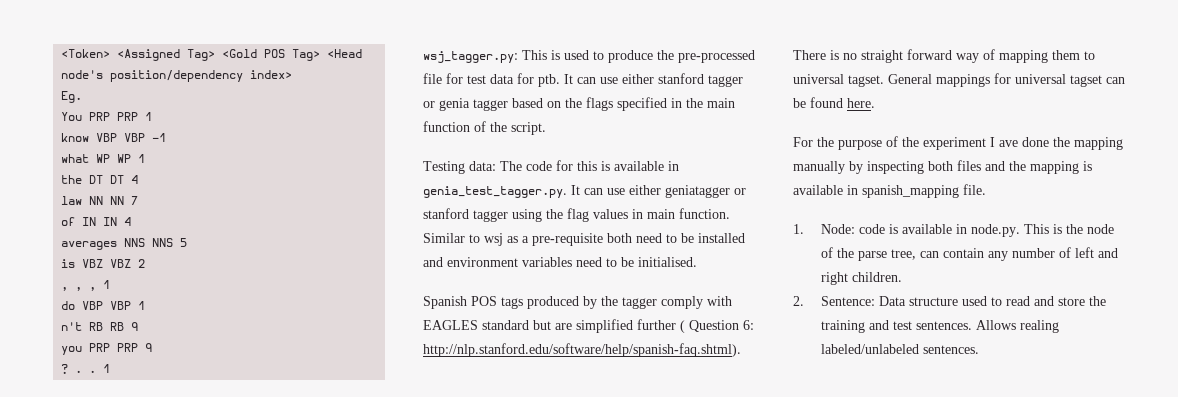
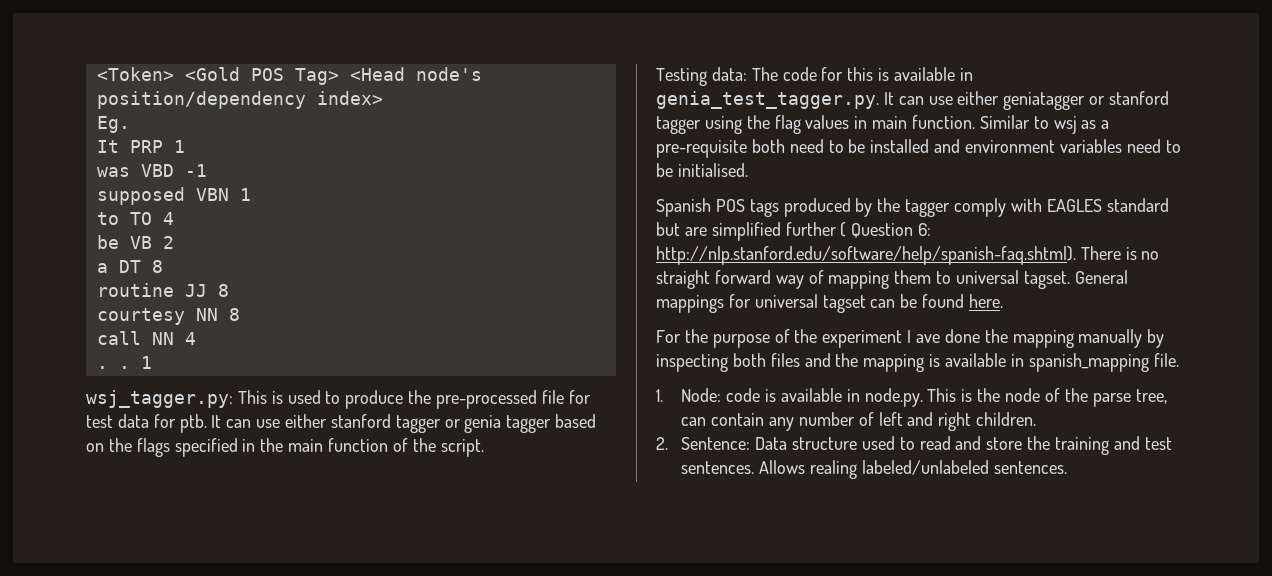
- <Token> <Assigned Tag> <Gold POS Tag> <Head node's position/dependency index>
+ <Token> <Gold POS Tag> <Head node's position/dependency index>
- You PRP PRP 1
+ It PRP 1
- know VBP VBP -1
- what WP WP 1
- the DT DT 4
- law NN NN 7
- of IN IN 4
- averages NNS NNS 5
- is VBZ VBZ 2
- , , , 1
- do VBP VBP 1
- n't RB RB 9
- you PRP PRP 9
- ? . .
+ was VBD -1
+ supposed VBN 1
+ to TO 4
+ be VB 2
+ a DT 8
+ routine JJ 8
+ courtesy NN 8
+ call NN 4
+ . .

